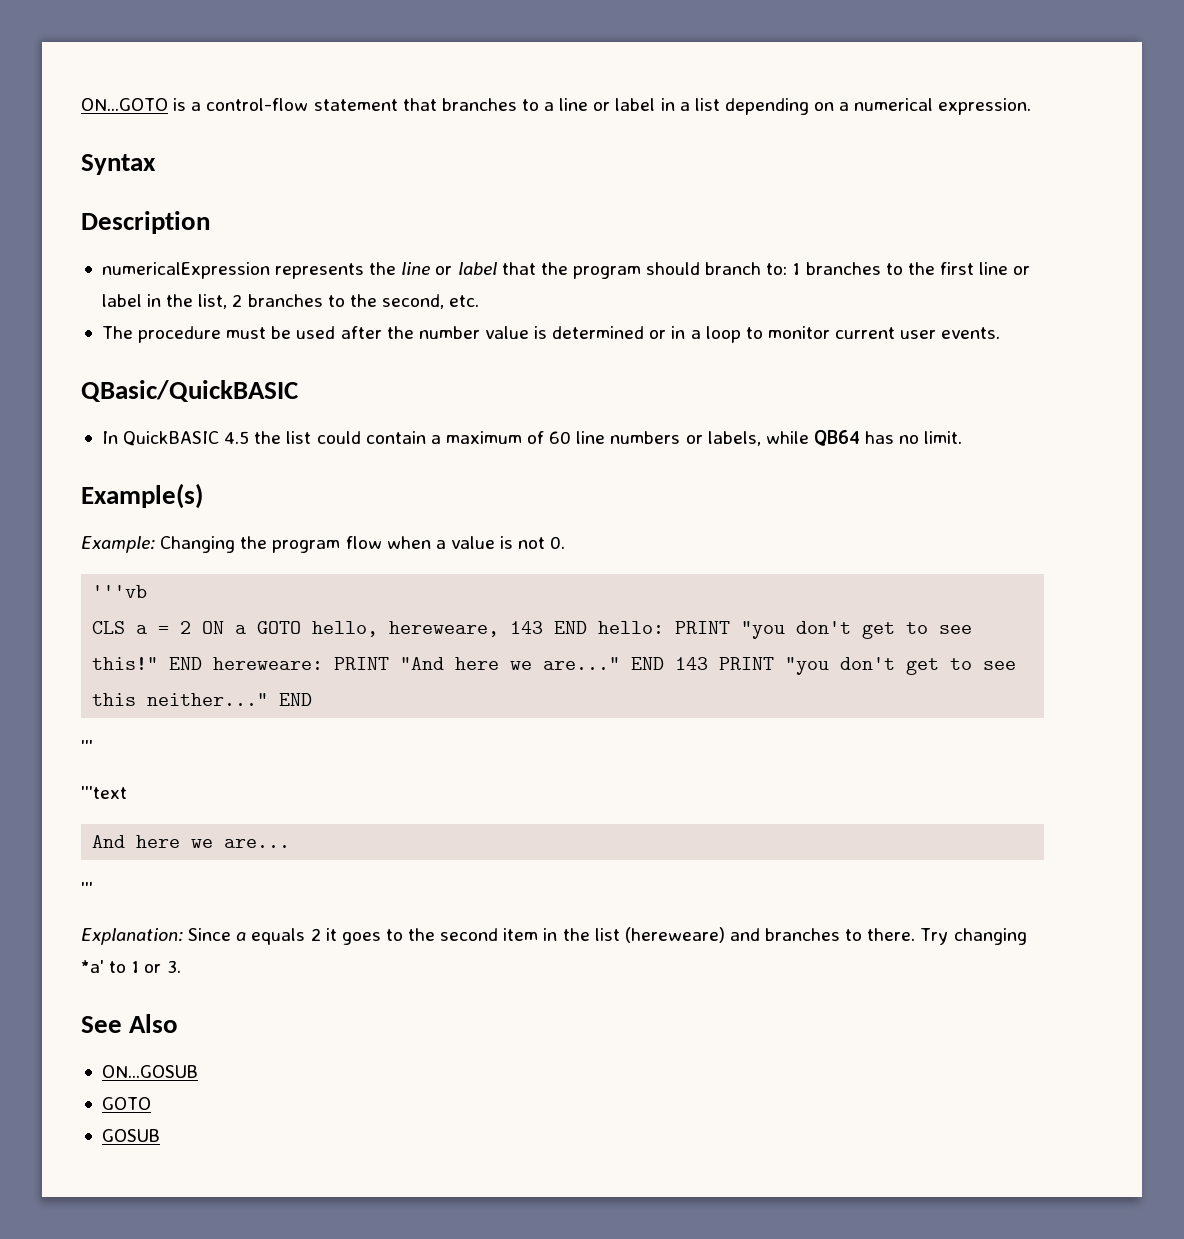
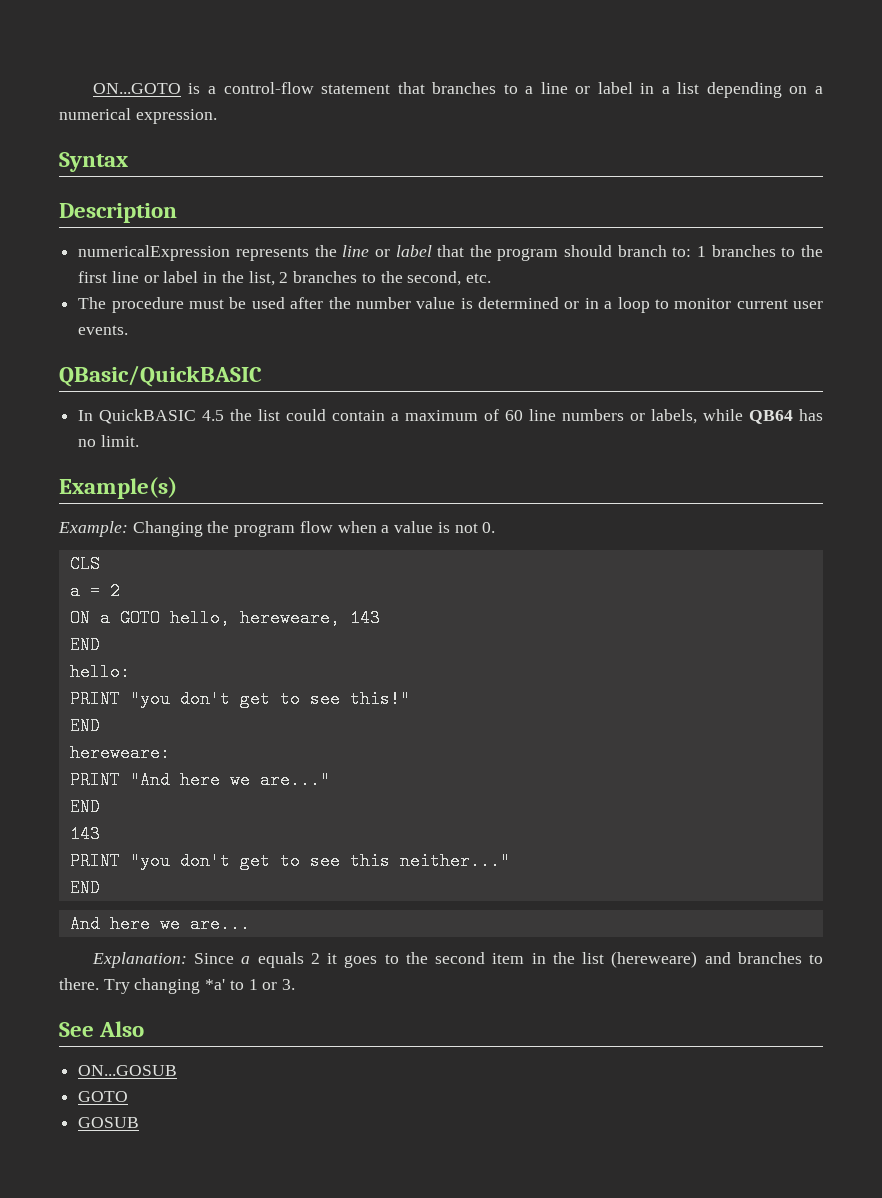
- '''vb
- CLS a = 2 ON a GOTO hello, hereweare, 143 END hello: PRINT "you don't get to see this!" END hereweare: PRINT "And here we are..." END 143 PRINT "you don't get to see this neither..." END
- '''
- '''text
+ CLS
+ a = 2
+ ON a GOTO hello, hereweare, 143
+ END
+ hello:
+ PRINT "you don't get to see this!"
+ END
+ hereweare:
+ PRINT "And here we are..."
+ END
+ 143
+ PRINT "you don't get to see this neither..."
+ END
  And here we are...
- '''

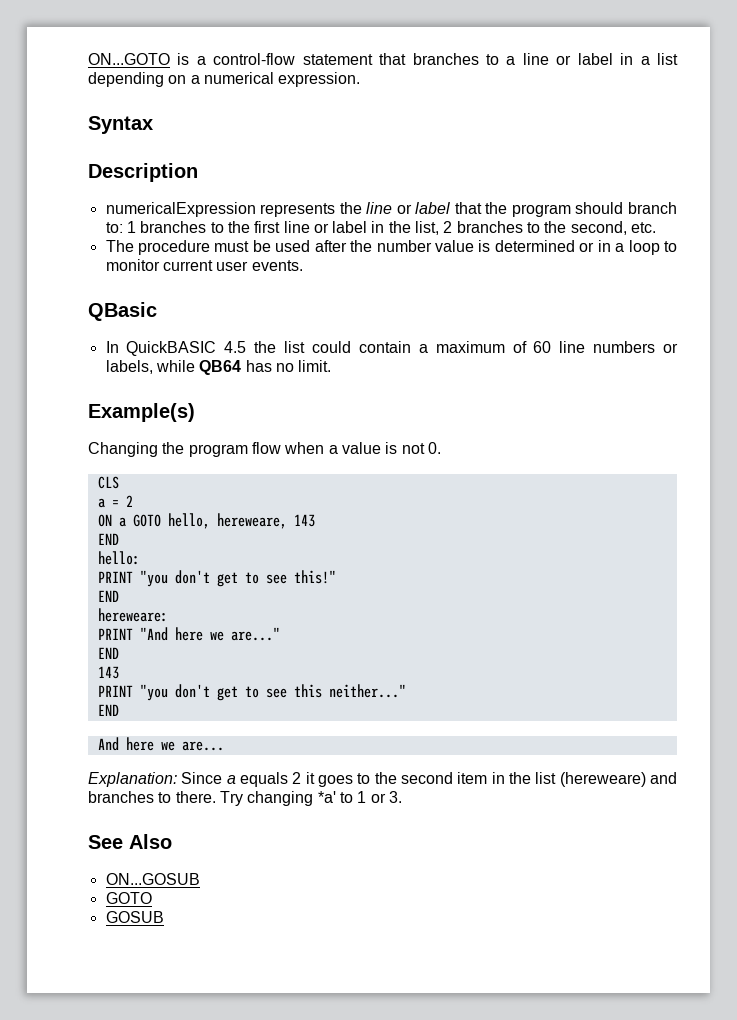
- QBasic/QuickBASIC
+ QBasic
- Example: Changing the program flow when a value is not 0.
+ Changing the program flow when a value is not 0.

